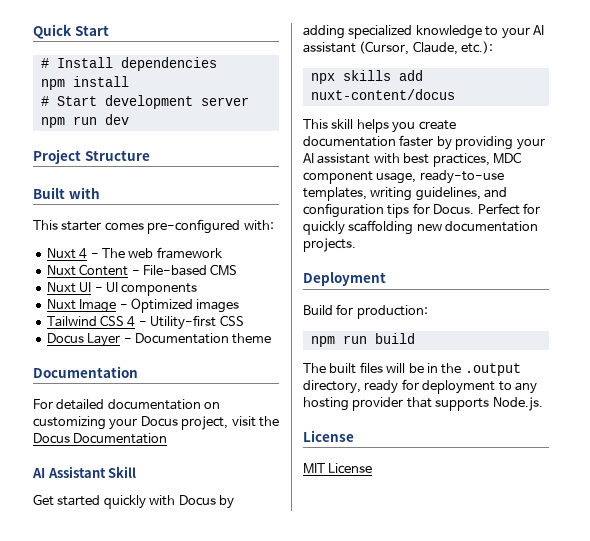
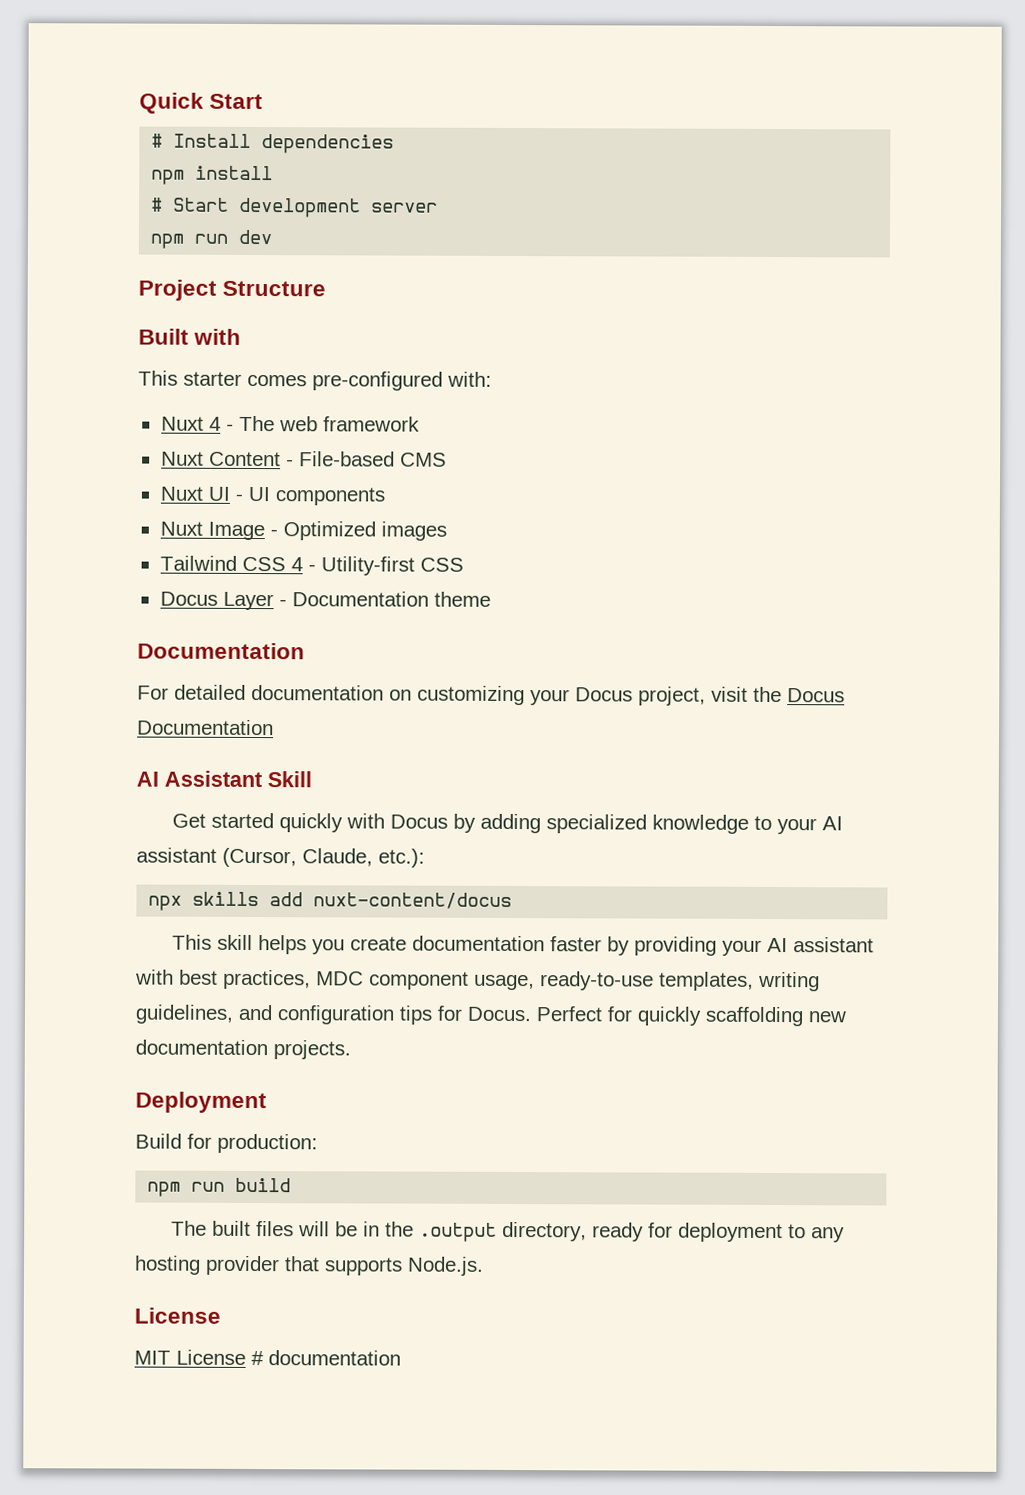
- MIT License
+ MIT License # documentation

